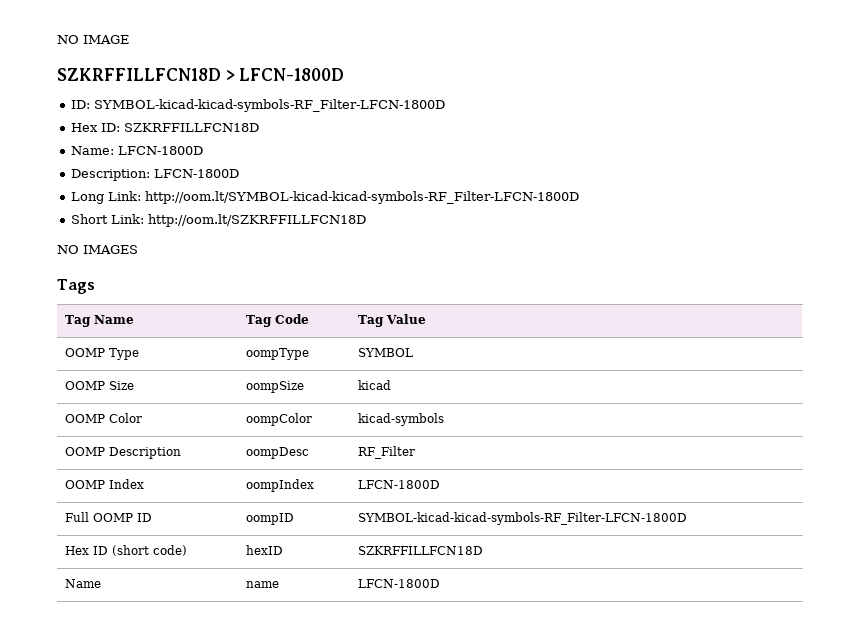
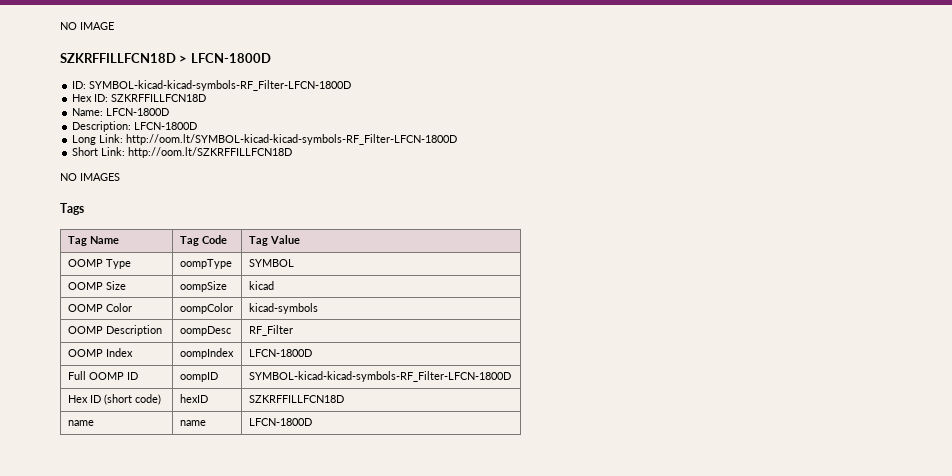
- Name | name | LFCN-1800D
+ name | name | LFCN-1800D

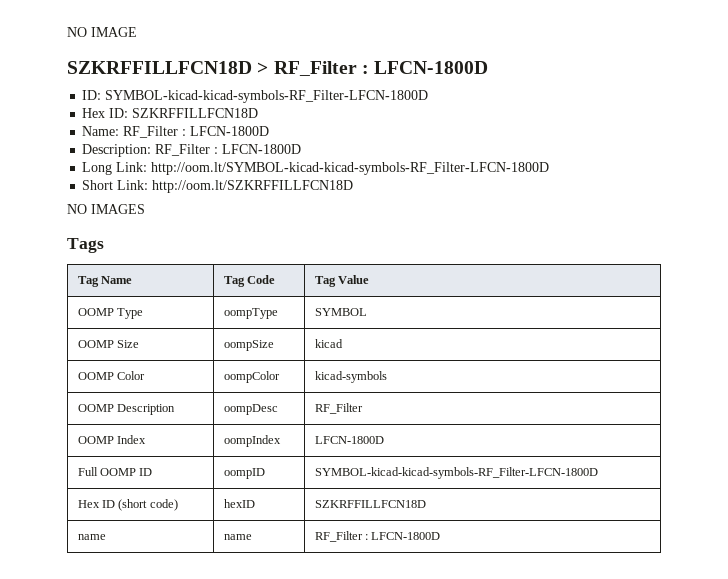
- SZKRFFILLFCN18D > LFCN-1800D
+ SZKRFFILLFCN18D > RF_Filter : LFCN-1800D
- Name: LFCN-1800D
+ Name: RF_Filter : LFCN-1800D
- Description: LFCN-1800D
+ Description: RF_Filter : LFCN-1800D
- name | name | LFCN-1800D
+ name | name | RF_Filter : LFCN-1800D

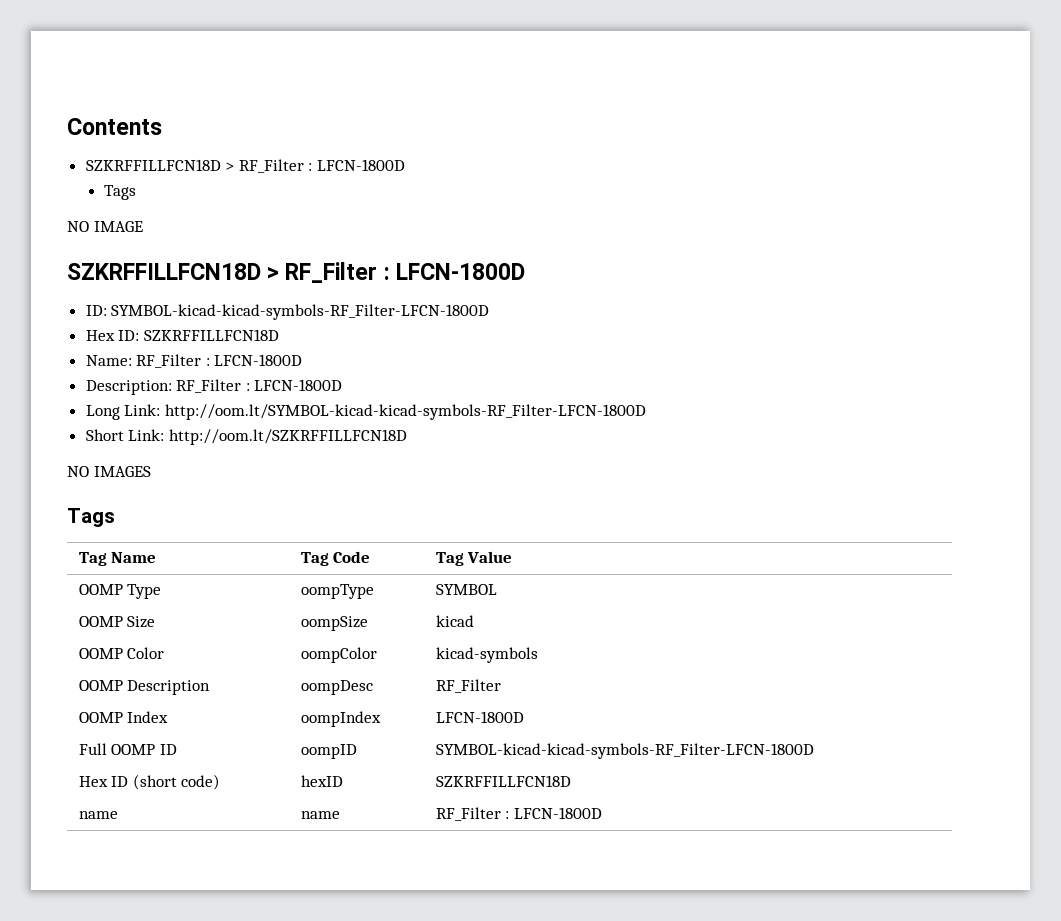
+ Contents
+ SZKRFFILLFCN18D > RF_Filter : LFCN-1800D
+ Tags

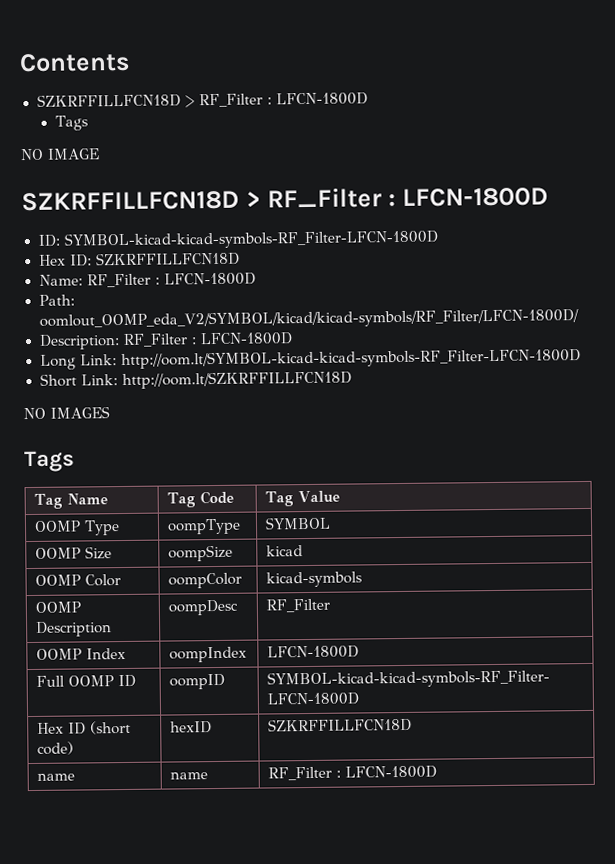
+ Path: oomlout_OOMP_eda_V2/SYMBOL/kicad/kicad-symbols/RF_Filter/LFCN-1800D/

